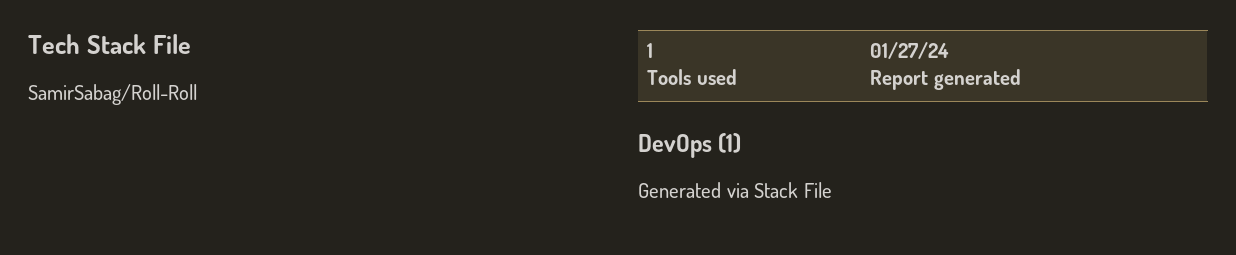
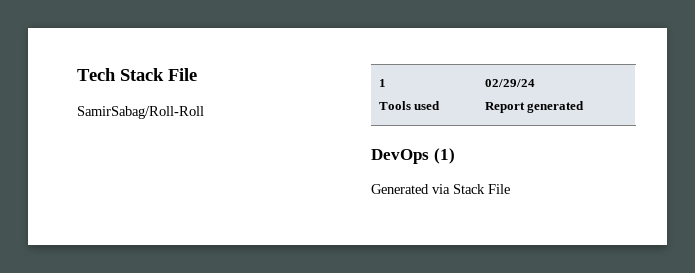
  SamirSabag/Roll-Roll
  1
- Tools used | 01/27/24
+ Tools used | 02/29/24

